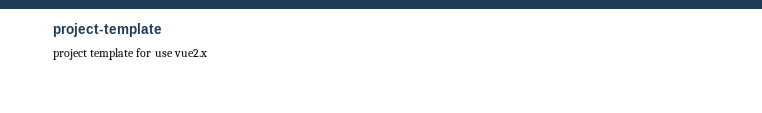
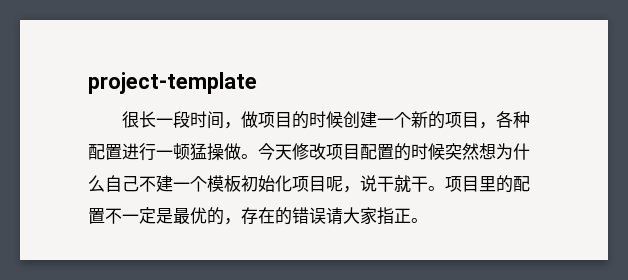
- project template for use vue2.x
+ 很长一段时间，做项目的时候创建一个新的项目，各种配置进行一顿猛操做。今天修改项目配置的时候突然想为什么自己不建一个模板初始化项目呢，说干就干。项目里的配置不一定是最优的，存在的错误请大家指正。

